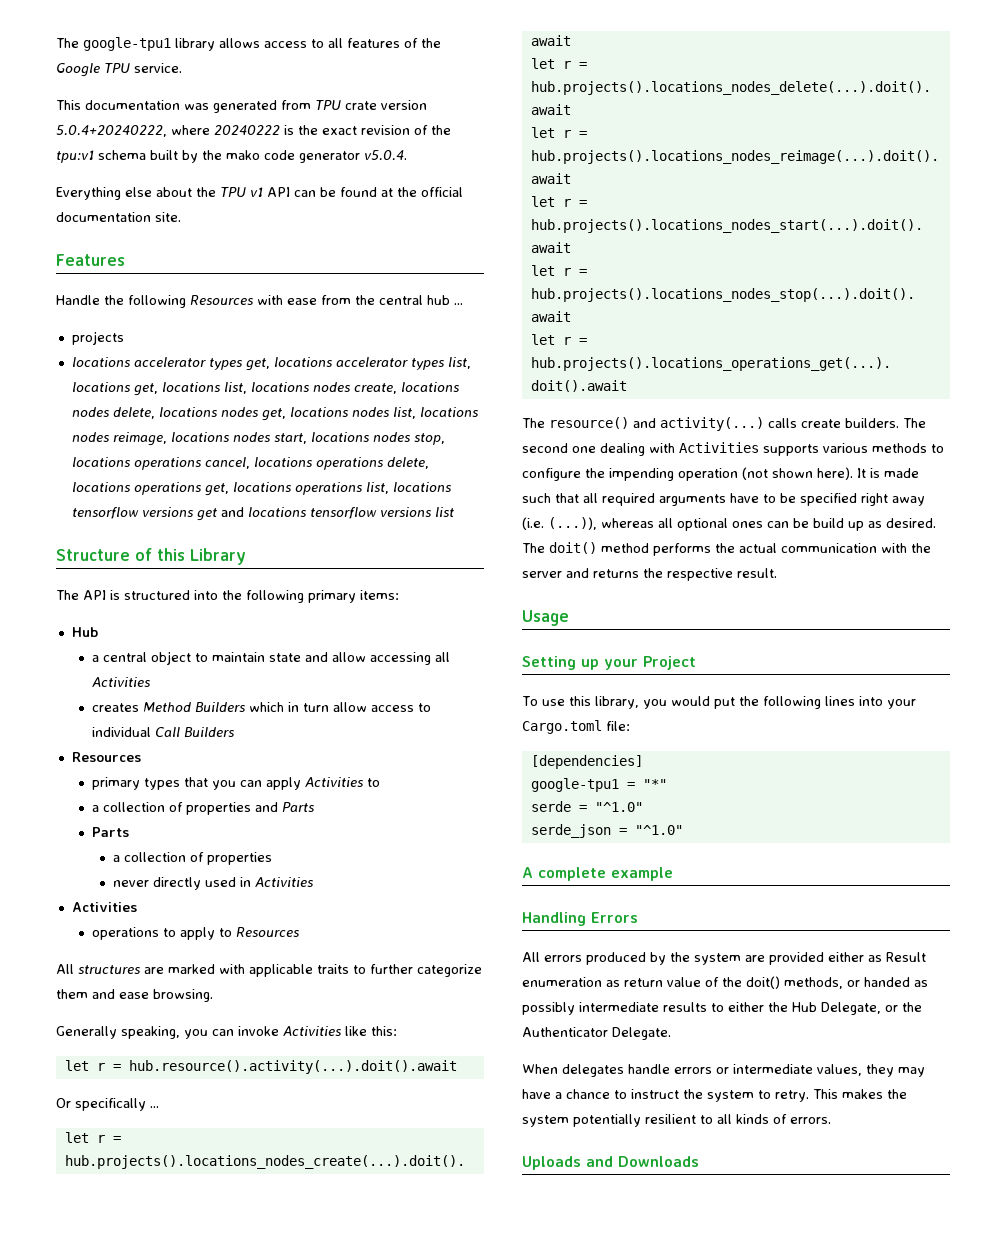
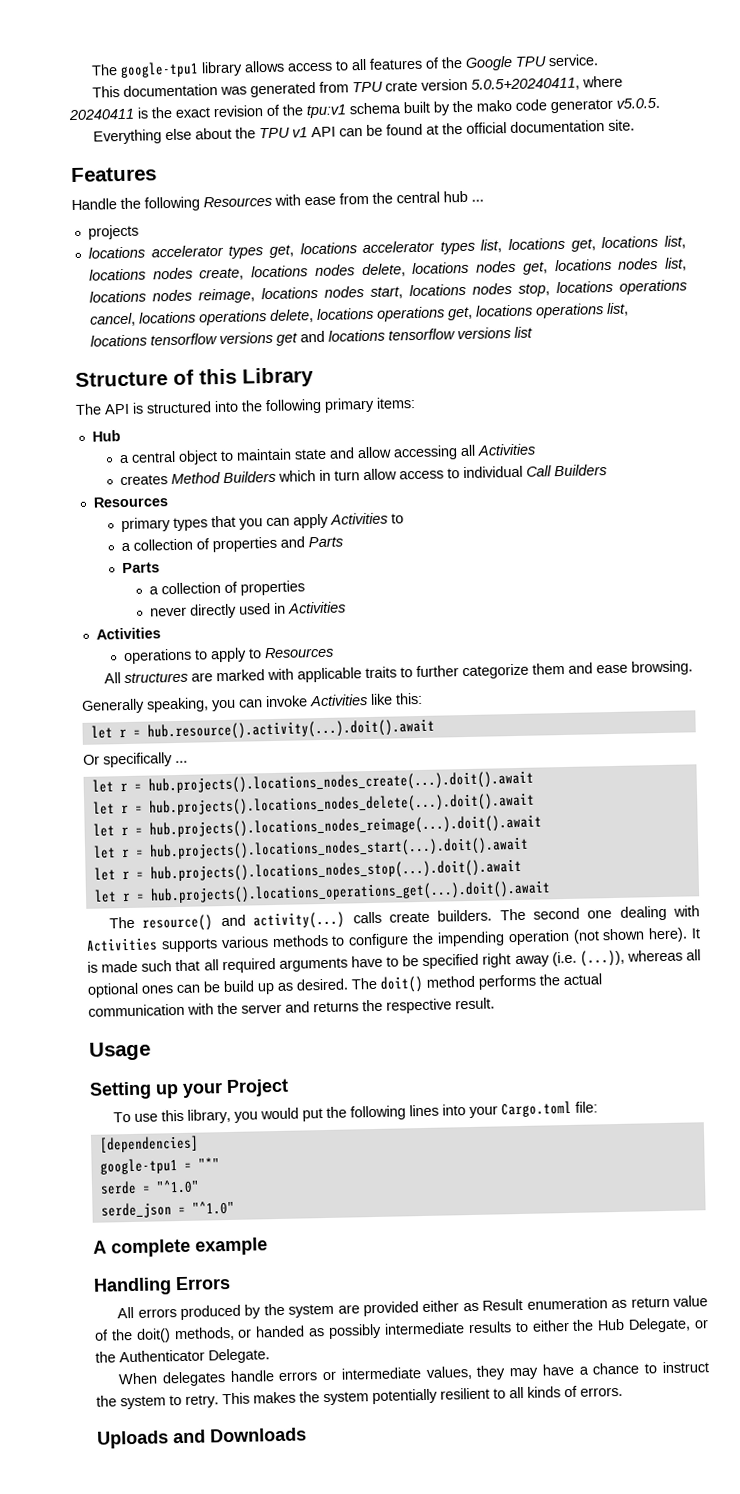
- This documentation was generated from TPU crate version 5.0.4+20240222, where 20240222 is the exact revision of the tpu:v1 schema built by the mako code generator v5.0.4.
+ This documentation was generated from TPU crate version 5.0.5+20240411, where 20240411 is the exact revision of the tpu:v1 schema built by the mako code generator v5.0.5.

